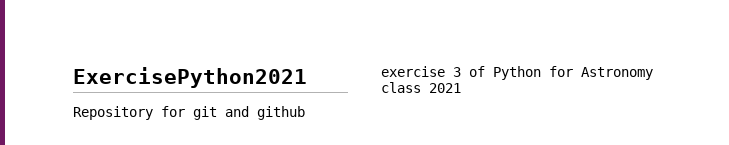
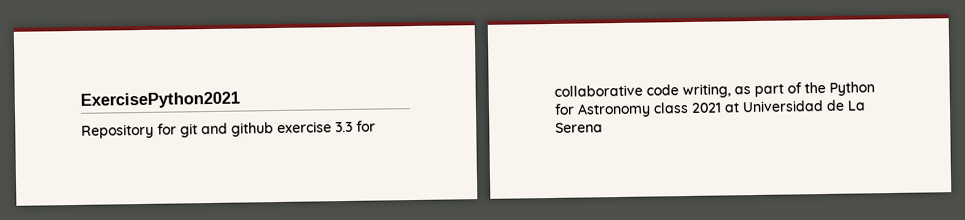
- Repository for git and github exercise 3 of Python for Astronomy class 2021
+ Repository for git and github exercise 3.3 for collaborative code writing, as part of the Python for Astronomy class 2021 at Universidad de La Serena

